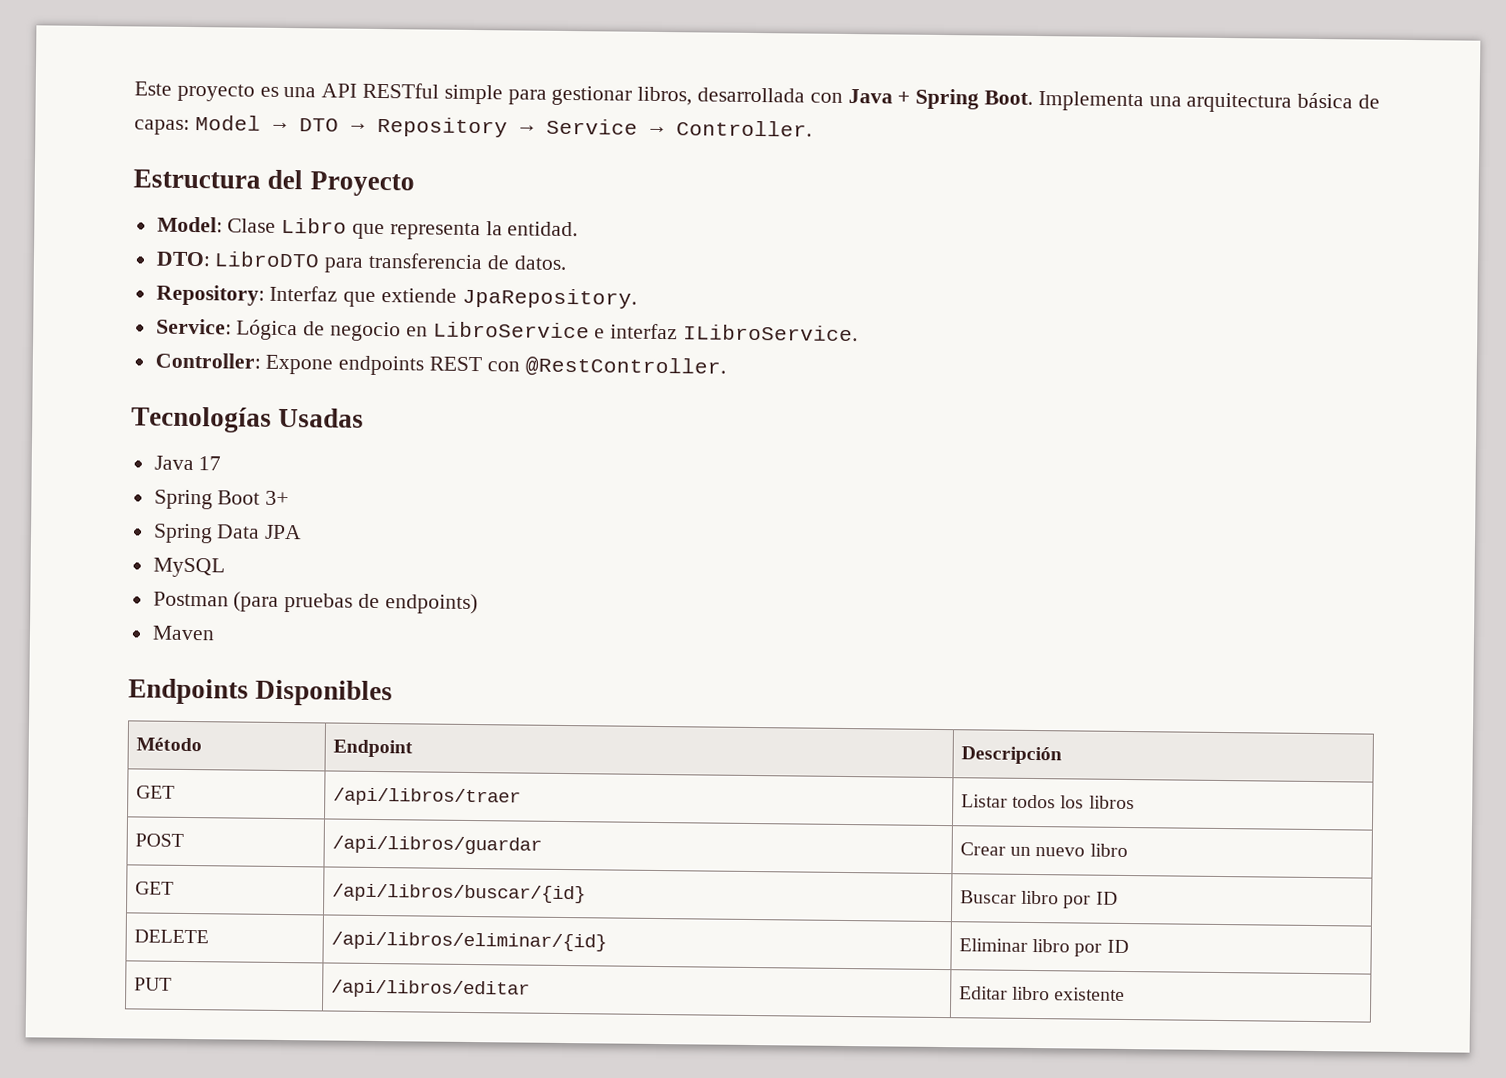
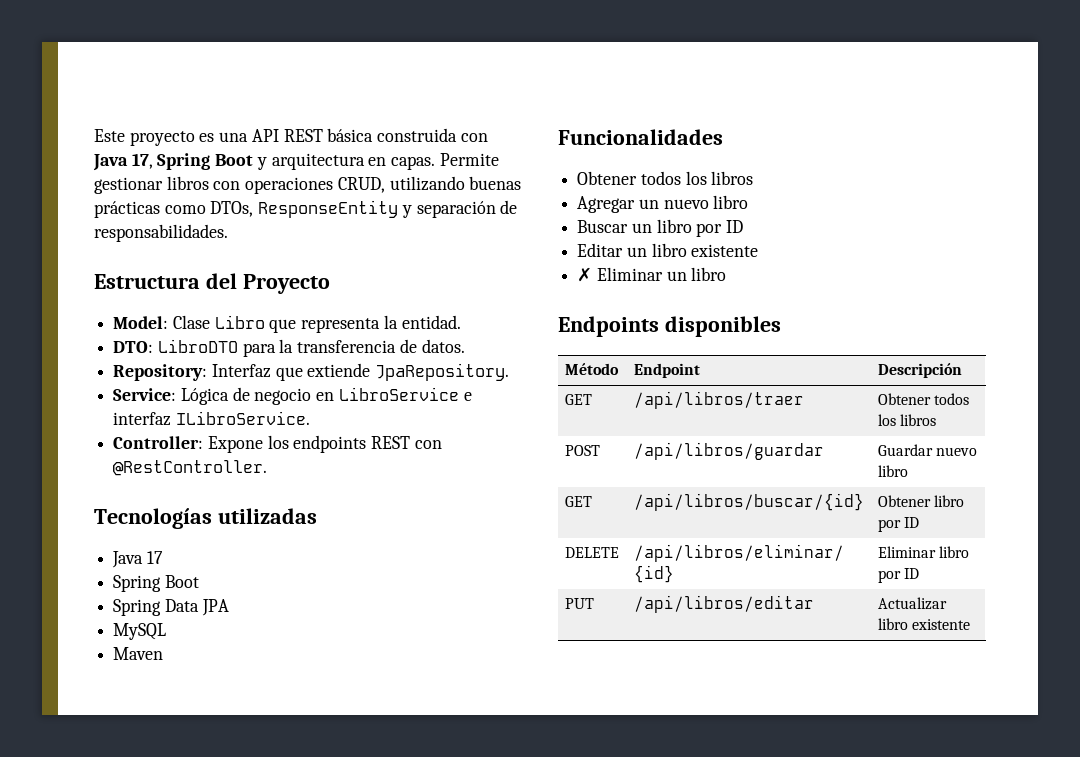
- Este proyecto es una API RESTful simple para gestionar libros, desarrollada con Java + Spring Boot. Implementa una arquitectura básica de capas: Model → DTO → Repository → Service → Controller.
+ Este proyecto es una API REST básica construida con Java 17, Spring Boot y arquitectura en capas. Permite gestionar libros con operaciones CRUD, utilizando buenas prácticas como DTOs, ResponseEntity y separación de responsabilidades.
- DTO: LibroDTO para transferencia de datos.
+ DTO: LibroDTO para la transferencia de datos.
- Controller: Expone endpoints REST con @RestController.
+ Controller: Expone los endpoints REST con @RestController.
- Tecnologías Usadas
+ Tecnologías utilizadas
  Java 17
- Spring Boot 3+
+ Spring Boot
- Postman (para pruebas de endpoints)
  Maven
+ Funcionalidades
+ Obtener todos los libros
+ Agregar un nuevo libro
+ Buscar un libro por ID
+ Editar un libro existente
+ ✗ Eliminar un libro
- Endpoints Disponibles
+ Endpoints disponibles
- GET | /api/libros/traer | Listar todos los libros
+ GET | /api/libros/traer | Obtener todos los libros
- POST | /api/libros/guardar | Crear un nuevo libro
+ POST | /api/libros/guardar | Guardar nuevo libro
- GET | /api/libros/buscar/{id} | Buscar libro por ID
+ GET | /api/libros/buscar/{id} | Obtener libro por ID
- PUT | /api/libros/editar | Editar libro existente
+ PUT | /api/libros/editar | Actualizar libro existente

